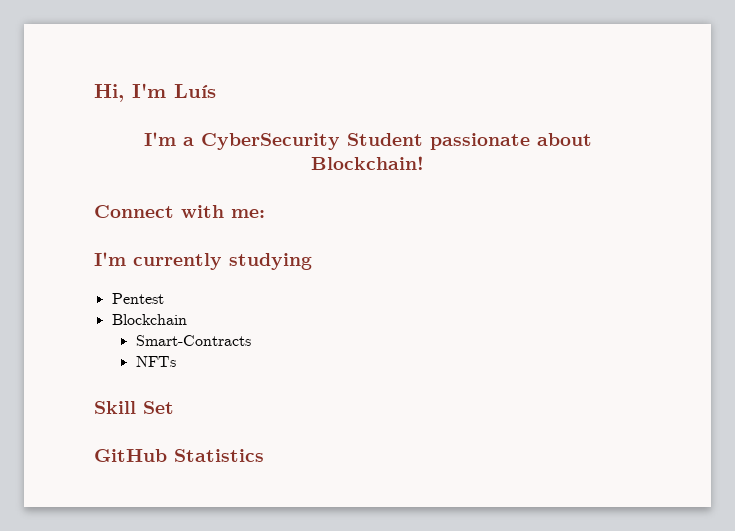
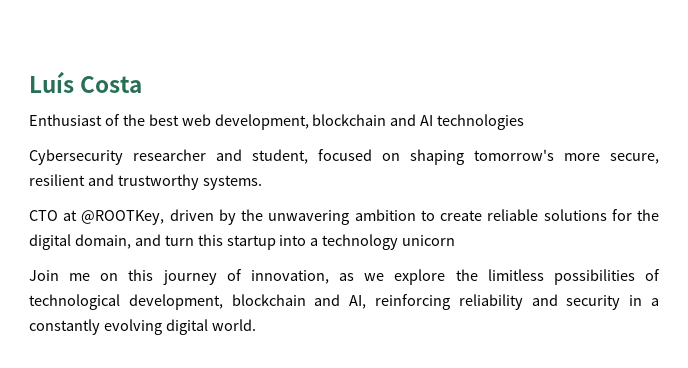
- Hi, I'm Luís
- I'm a CyberSecurity Student passionate about Blockchain!
- Connect with me:
- I'm currently studying
- Pentest
- Blockchain
- Smart-Contracts
- NFTs
- Skill Set
- GitHub Statistics
+ Luís Costa
+ Enthusiast of the best web development, blockchain and AI technologies
+ Cybersecurity researcher and student, focused on shaping tomorrow's more secure, resilient and trustworthy systems.
+ CTO at @ROOTKey, driven by the unwavering ambition to create reliable solutions for the digital domain, and turn this startup into a technology unicorn
+ Join me on this journey of innovation, as we explore the limitless possibilities of technological development, blockchain and AI, reinforcing reliability and security in a constantly evolving digital world.

